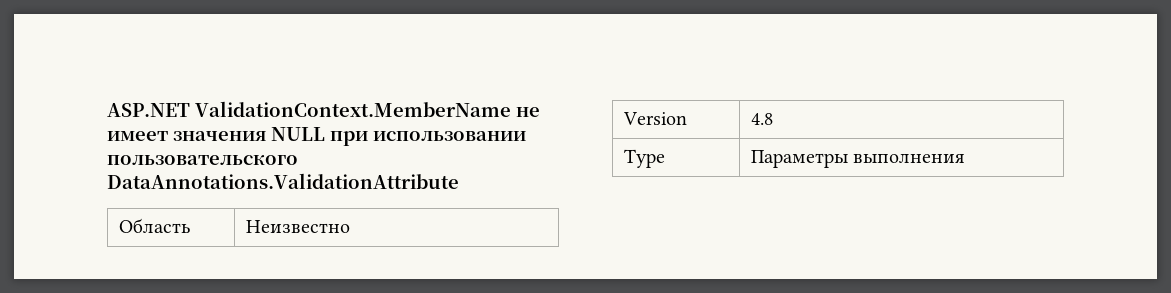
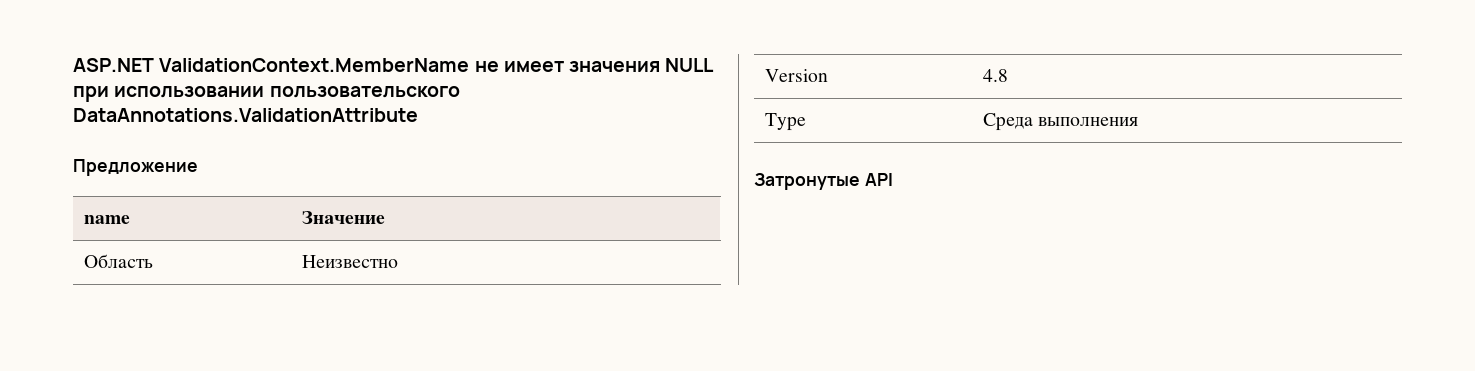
+ Предложение
+ name | Значение
- Type | Параметры выполнения
+ Type | Среда выполнения
+ Затронутые API

